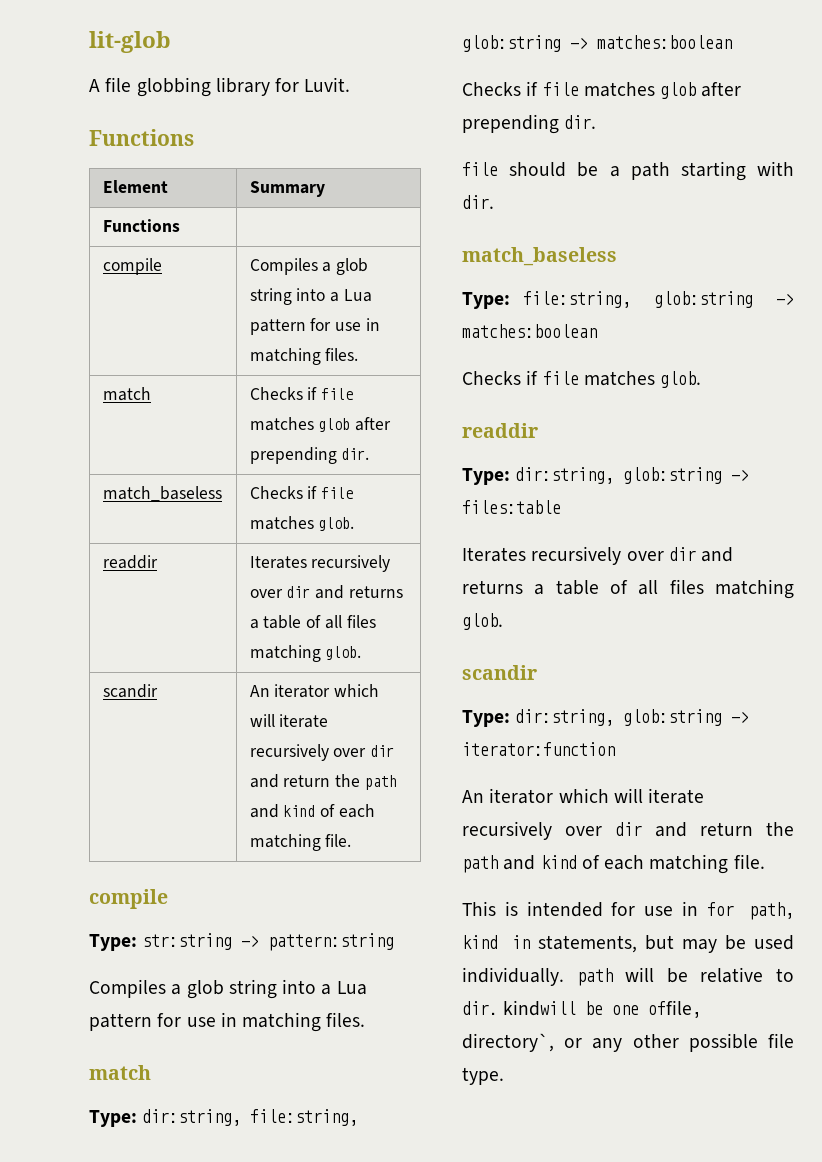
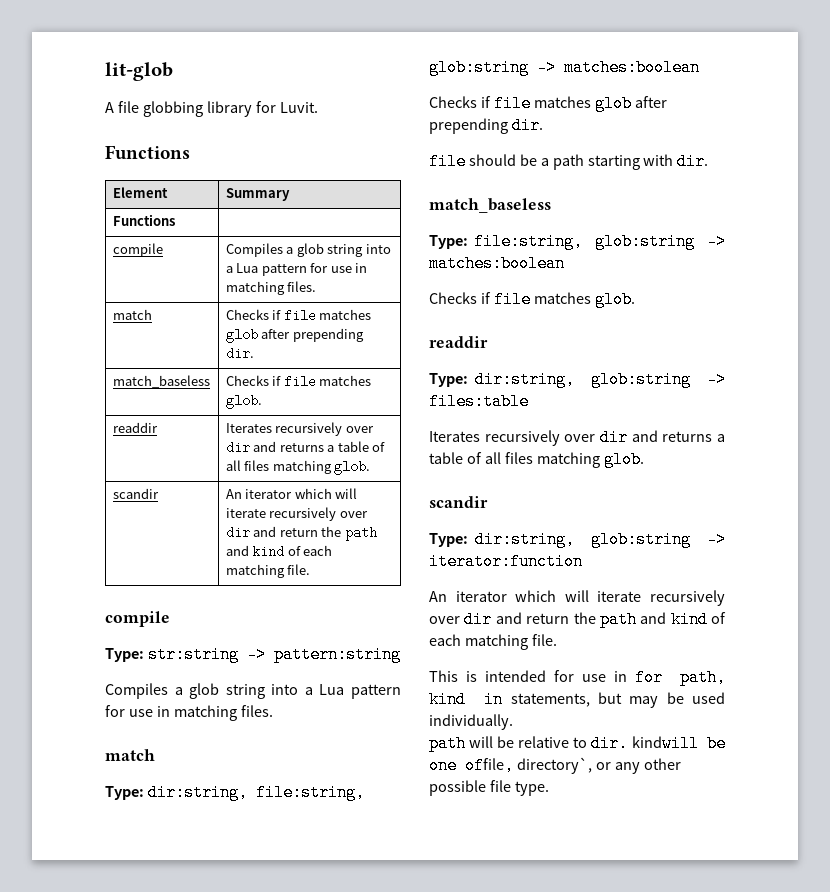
- This is intended for use in for path, kind in statements, but may be used individually. path will be relative to dir. kindwill be one offile, directory`, or any other possible file type.
+ This is intended for use in for path, kind in statements, but may be used individually.
+ path will be relative to dir. kindwill be one offile, directory`, or any other possible file type.

